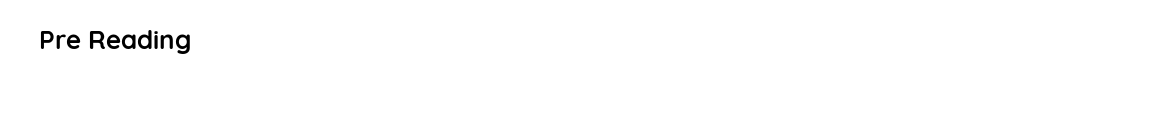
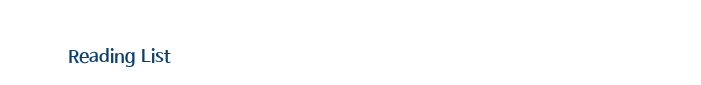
- Pre Reading
+ Reading List

